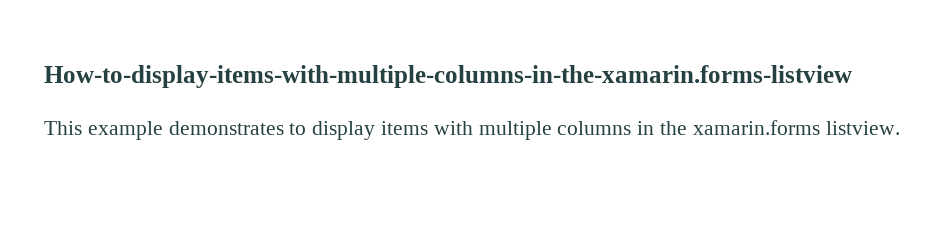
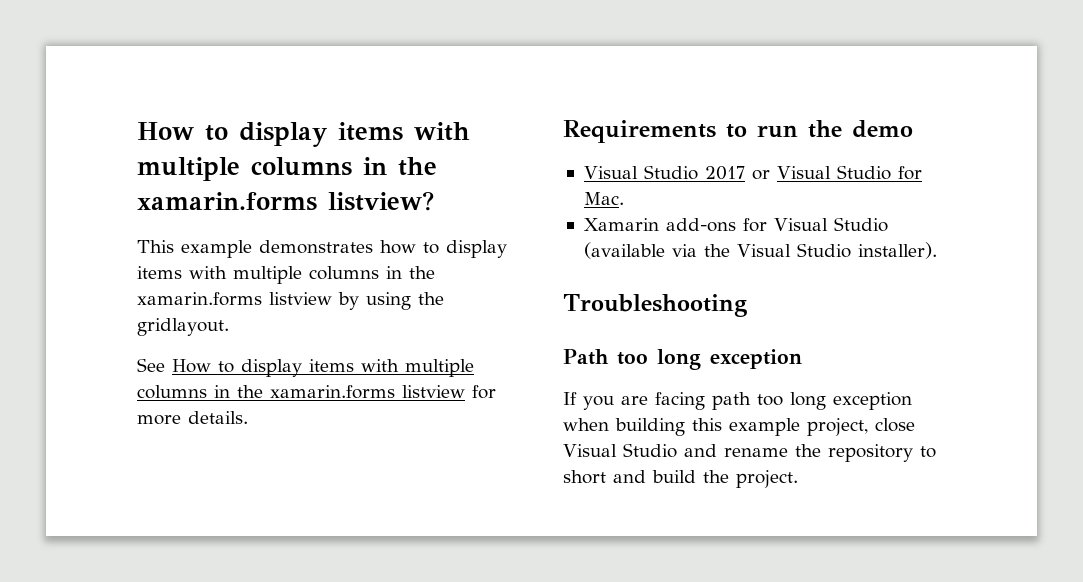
- How-to-display-items-with-multiple-columns-in-the-xamarin.forms-listview
- This example demonstrates to display items with multiple columns in the xamarin.forms listview.
+ How to display items with multiple columns in the xamarin.forms listview?
+ This example demonstrates how to display items with multiple columns in the xamarin.forms listview by using the gridlayout.
+ See How to display items with multiple columns in the xamarin.forms listview for more details.
+ Requirements to run the demo
+ Visual Studio 2017 or Visual Studio for Mac.
+ Xamarin add-ons for Visual Studio (available via the Visual Studio installer).
+ Troubleshooting
+ Path too long exception
+ If you are facing path too long exception when building this example project, close Visual Studio and rename the repository to short and build the project.

